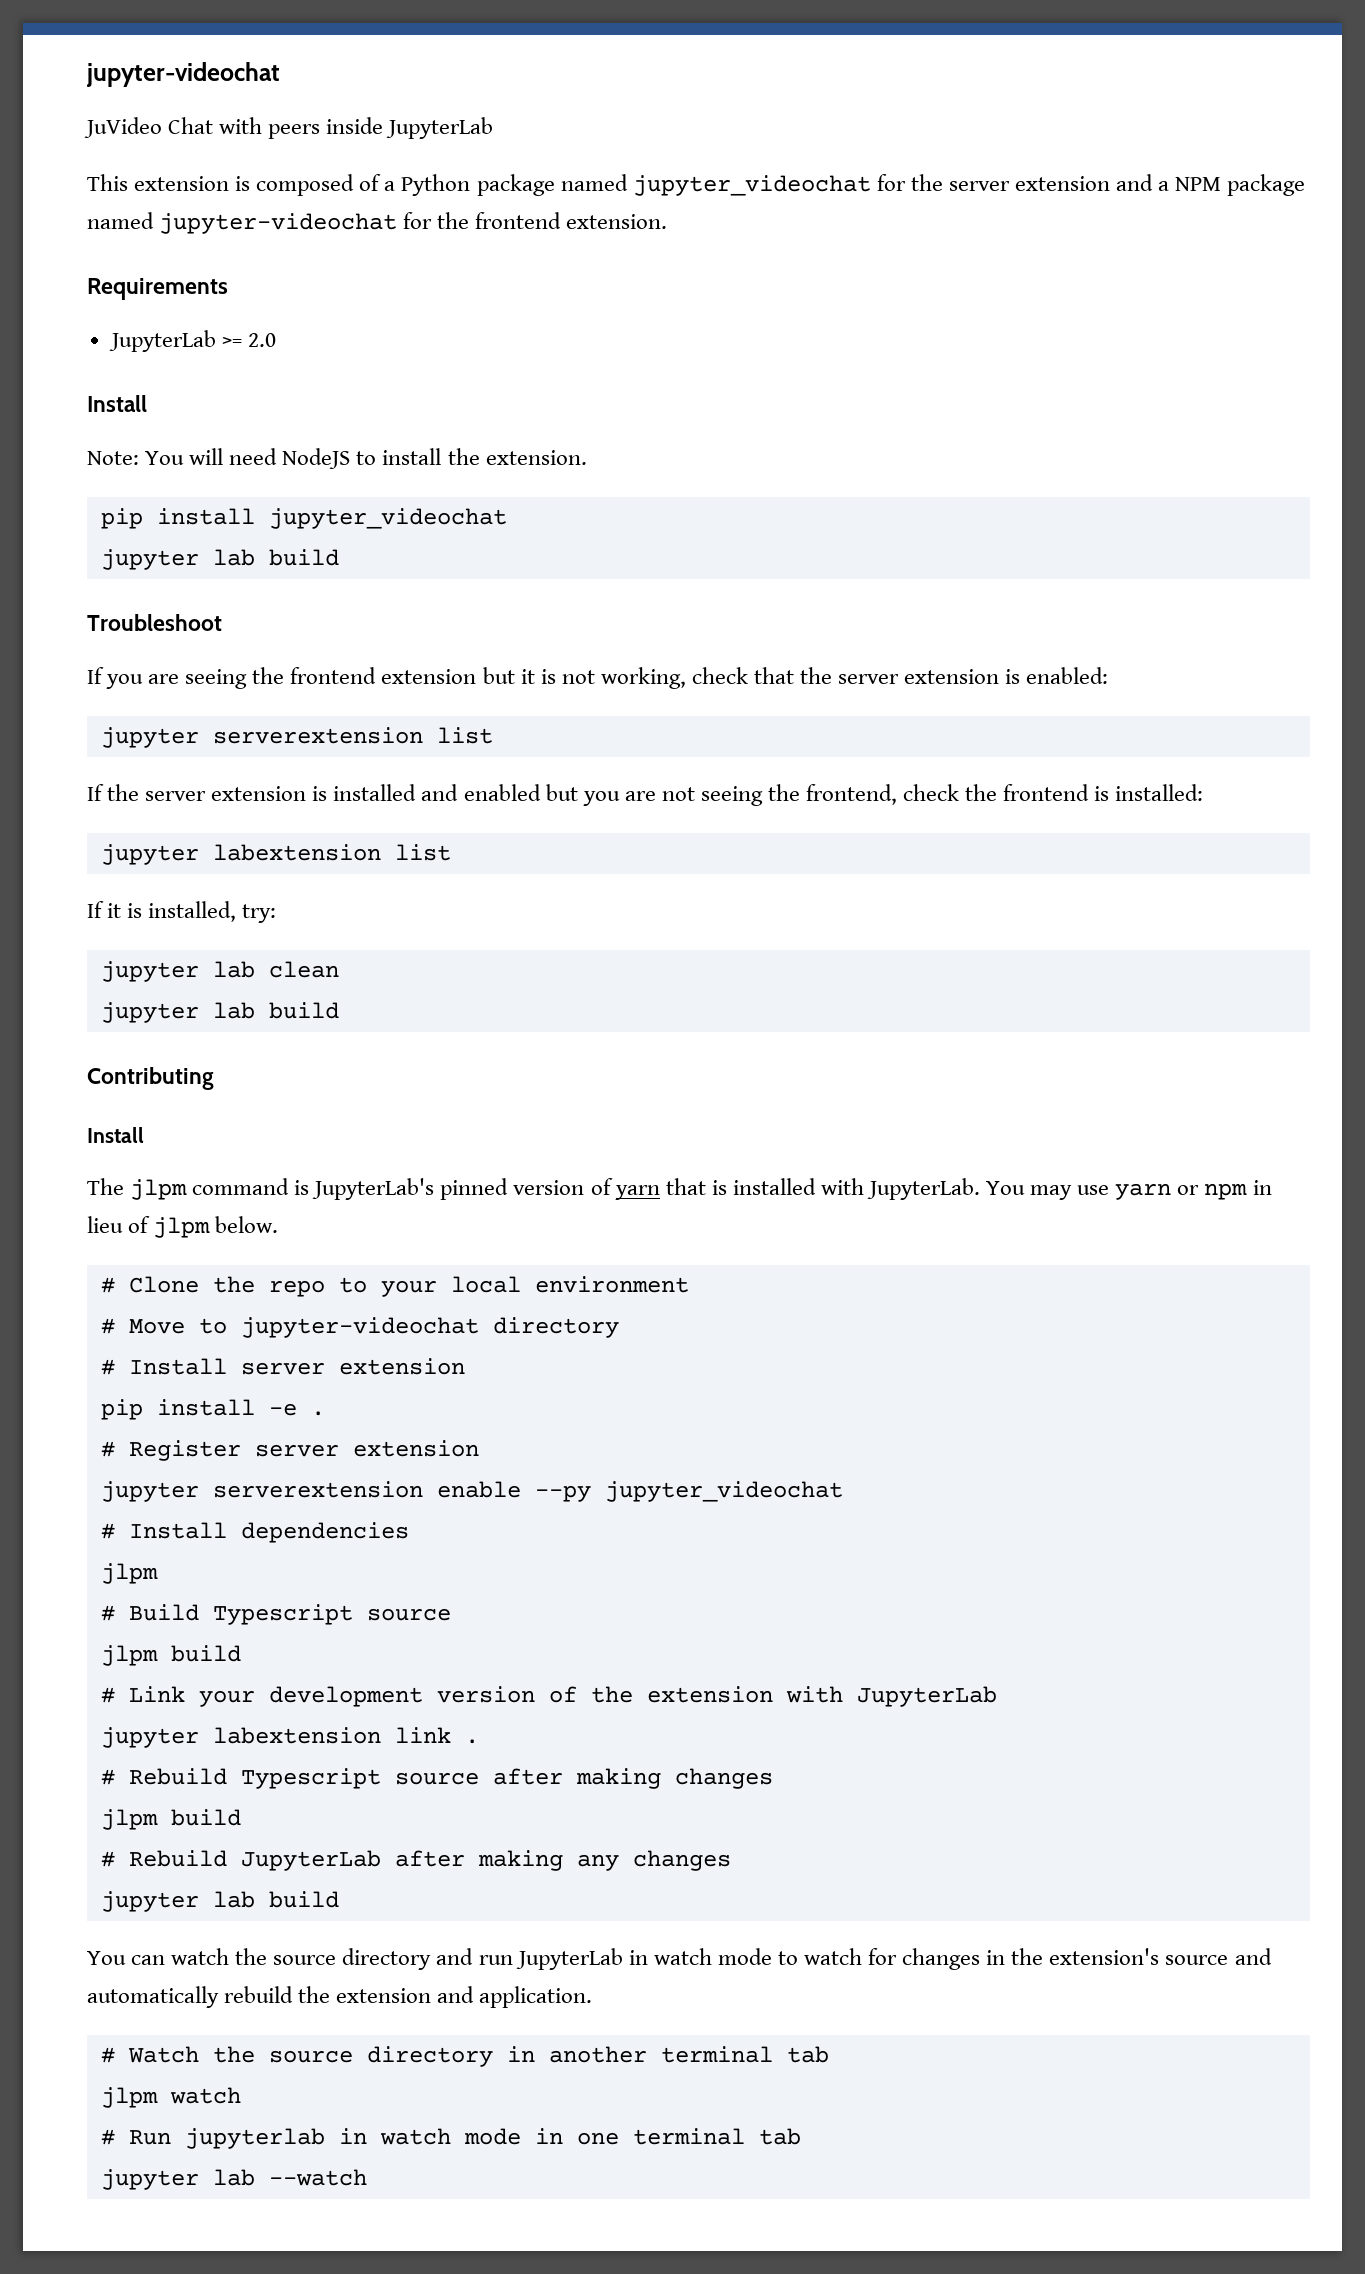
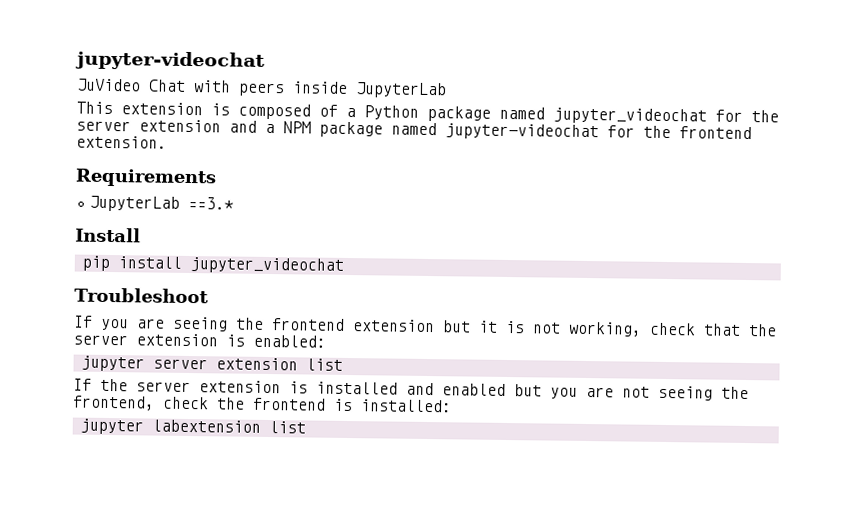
- JupyterLab >= 2.0
+ JupyterLab ==3.*
  Install
- Note: You will need NodeJS to install the extension.
  pip install jupyter_videochat
- jupyter lab build
- jupyter serverextension list
+ jupyter server extension list
- If it is installed, try:
- jupyter lab clean
- jupyter lab build
- Contributing
- Install
- The jlpm command is JupyterLab's pinned version of yarn that is installed with JupyterLab. You may use yarn or npm in lieu of jlpm below.
- # Clone the repo to your local environment
- # Move to jupyter-videochat directory
- # Install server extension
- pip install -e .
- # Register server extension
- jupyter serverextension enable --py jupyter_videochat
- # Install dependencies
- jlpm
- # Build Typescript source
- jlpm build
- # Link your development version of the extension with JupyterLab
- jupyter labextension link .
- # Rebuild Typescript source after making changes
- jlpm build
- # Rebuild JupyterLab after making any changes
- jupyter lab build
- You can watch the source directory and run JupyterLab in watch mode to watch for changes in the extension's source and automatically rebuild the extension and application.
- # Watch the source directory in another terminal tab
- jlpm watch
- # Run jupyterlab in watch mode in one terminal tab
- jupyter lab --watch

